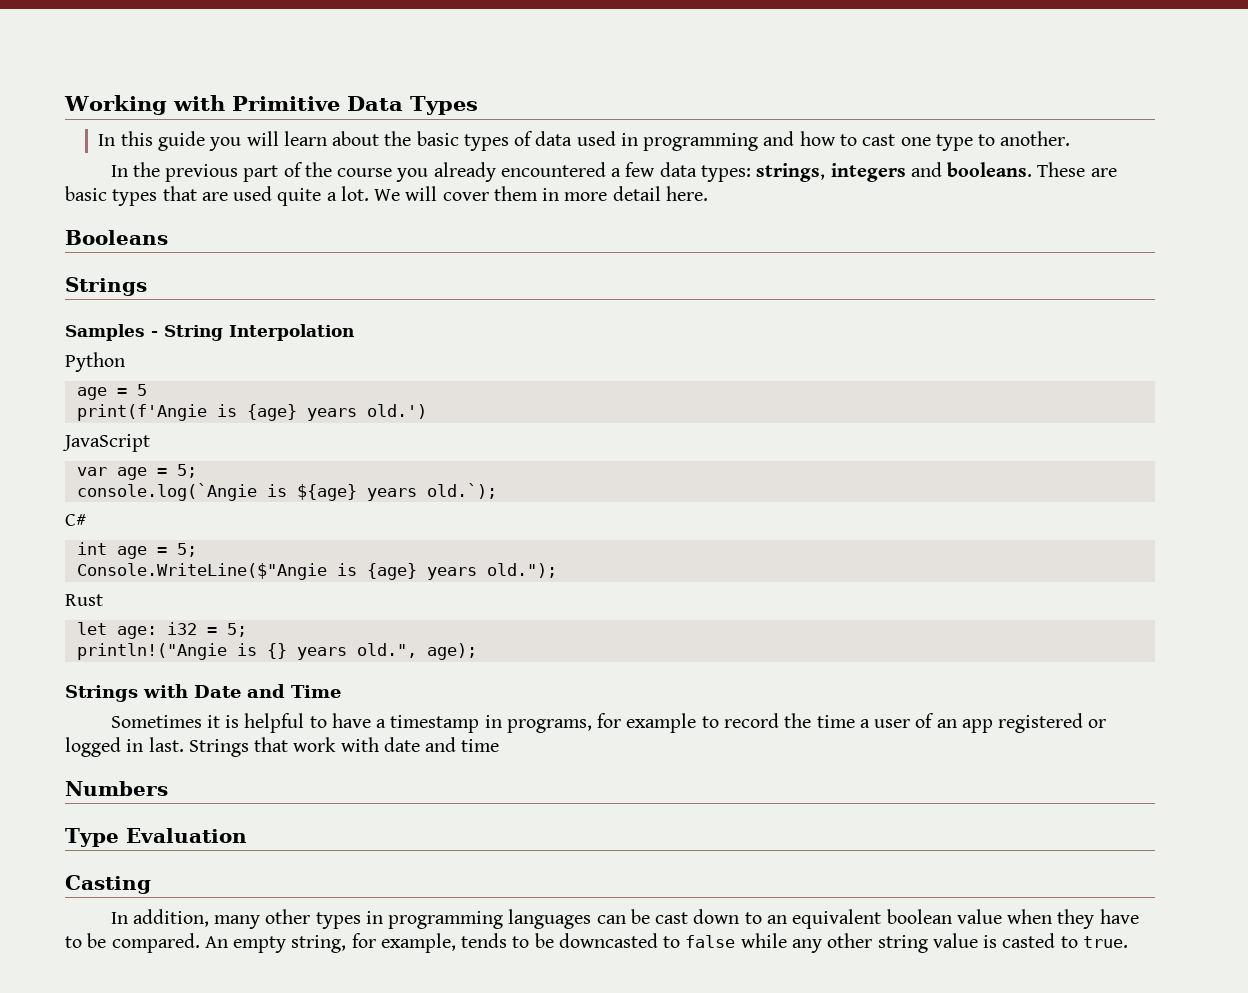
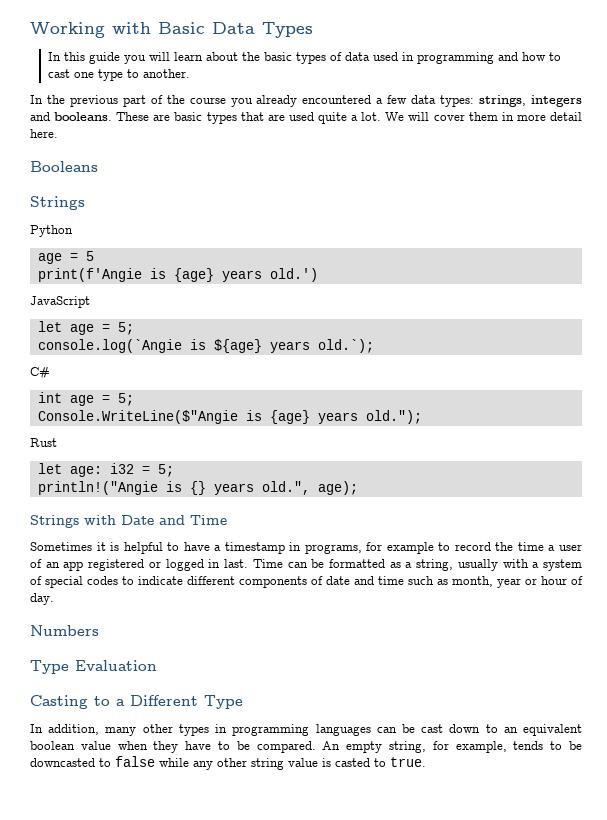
- Working with Primitive Data Types
+ Working with Basic Data Types
- Samples - String Interpolation
- var age = 5;
+ let age = 5;
- Strings that work with date and time
+ Time can be formatted as a string, usually with a system of special codes to indicate different components of date and time such as month, year or hour of day.
- Casting
+ Casting to a Different Type

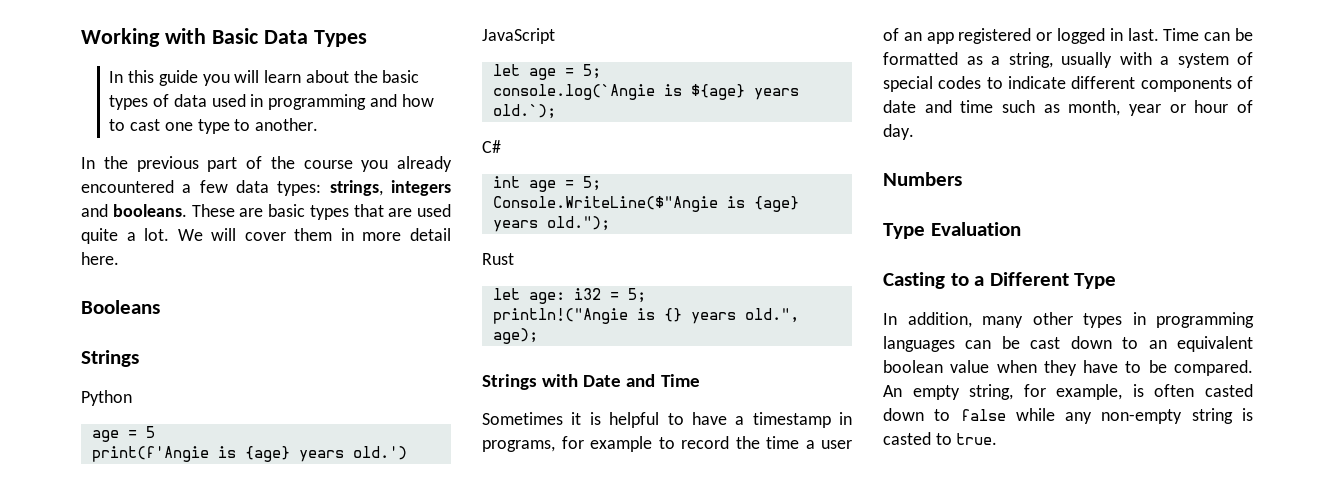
- An empty string, for example, tends to be downcasted to false while any other string value is casted to true.
+ An empty string, for example, is often casted down to false while any non-empty string is casted to true.

